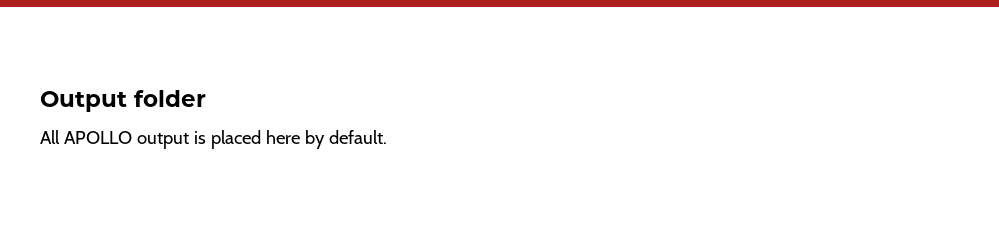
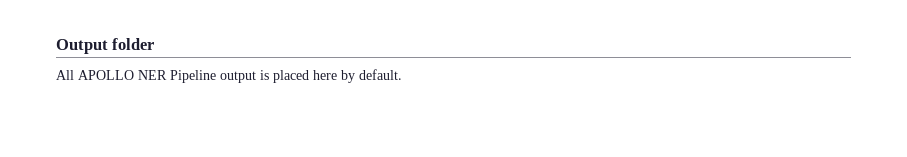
- All APOLLO output is placed here by default.
+ All APOLLO NER Pipeline output is placed here by default.

